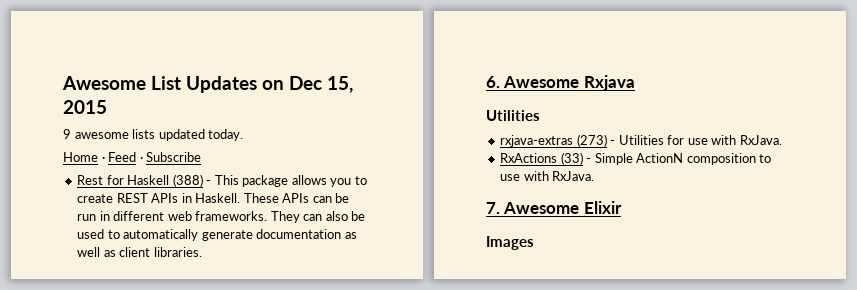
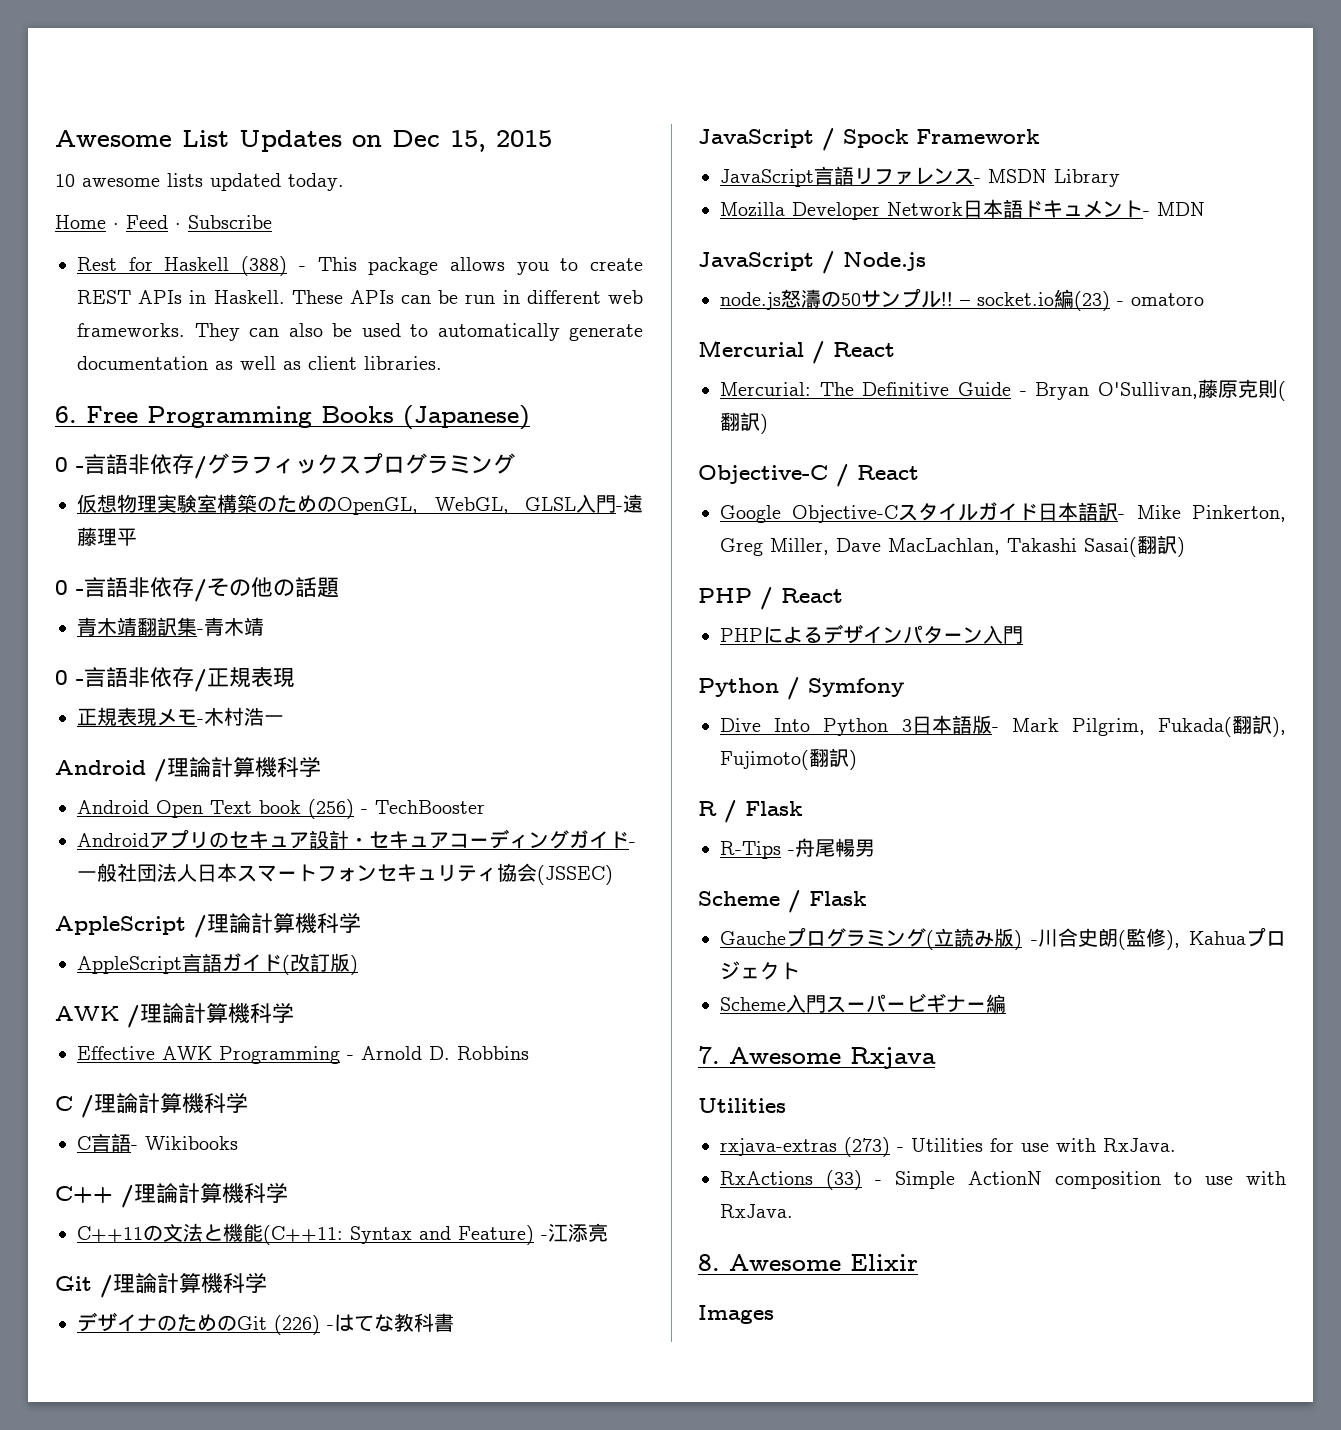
- 9 awesome lists updated today.
+ 10 awesome lists updated today.
- 6. Awesome Rxjava
+ 6. Free Programming Books (Japanese)
+ 0 -言語非依存/グラフィックスプログラミング
+ 仮想物理実験室構築のためのOpenGL, WebGL, GLSL入門-遠藤理平
+ 0 -言語非依存/その他の話題
+ 青木靖翻訳集-青木靖
+ 0 -言語非依存/正規表現
+ 正規表現メモ-木村浩一
+ Android /理論計算機科学
+ Android Open Text book (256) - TechBooster
+ Androidアプリのセキュア設計・セキュアコーディングガイド-一般社団法人日本スマートフォンセキュリティ協会(JSSEC)
+ AppleScript /理論計算機科学
+ AppleScript言語ガイド(改訂版)
+ AWK /理論計算機科学
+ Effective AWK Programming - Arnold D. Robbins
+ C /理論計算機科学
+ C言語- Wikibooks
+ C++ /理論計算機科学
+ C++11の文法と機能(C++11: Syntax and Feature) -江添亮
+ Git /理論計算機科学
+ デザイナのためのGit (226) -はてな教科書
+ JavaScript / Spock Framework
+ JavaScript言語リファレンス- MSDN Library
+ Mozilla Developer Network日本語ドキュメント- MDN
+ JavaScript / Node.js
+ node.js怒濤の50サンプル!! – socket.io編(23) - omatoro
+ Mercurial / React
+ Mercurial: The Definitive Guide - Bryan O'Sullivan,藤原克則(翻訳)
+ Objective-C / React
+ Google Objective-Cスタイルガイド日本語訳- Mike Pinkerton, Greg Miller, Dave MacLachlan, Takashi Sasai(翻訳)
+ PHP / React
+ PHPによるデザインパターン入門
+ Python / Symfony
+ Dive Into Python 3日本語版- Mark Pilgrim, Fukada(翻訳), Fujimoto(翻訳)
+ R / Flask
+ R-Tips -舟尾暢男
+ Scheme / Flask
+ Gaucheプログラミング(立読み版) -川合史朗(監修), Kahuaプロジェクト
+ Scheme入門スーパービギナー編
+ 7. Awesome Rxjava
- 7. Awesome Elixir
+ 8. Awesome Elixir

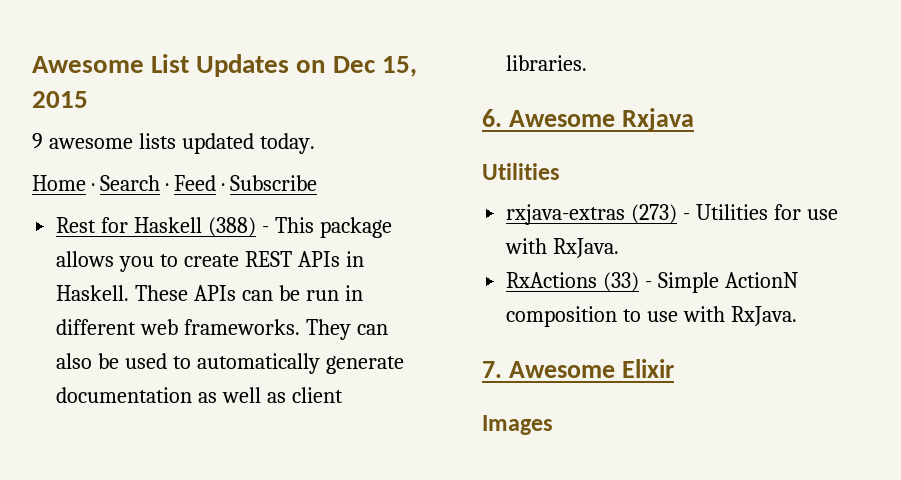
- 10 awesome lists updated today.
+ 9 awesome lists updated today.
- Home · Feed · Subscribe
+ Home · Search · Feed · Subscribe
- 6. Free Programming Books (Japanese)
- 0 -言語非依存/グラフィックスプログラミング
- 仮想物理実験室構築のためのOpenGL, WebGL, GLSL入門-遠藤理平
- 0 -言語非依存/その他の話題
- 青木靖翻訳集-青木靖
- 0 -言語非依存/正規表現
- 正規表現メモ-木村浩一
- Android /理論計算機科学
- Android Open Text book (256) - TechBooster
- Androidアプリのセキュア設計・セキュアコーディングガイド-一般社団法人日本スマートフォンセキュリティ協会(JSSEC)
- AppleScript /理論計算機科学
- AppleScript言語ガイド(改訂版)
- AWK /理論計算機科学
- Effective AWK Programming - Arnold D. Robbins
- C /理論計算機科学
- C言語- Wikibooks
- C++ /理論計算機科学
- C++11の文法と機能(C++11: Syntax and Feature) -江添亮
- Git /理論計算機科学
- デザイナのためのGit (226) -はてな教科書
- JavaScript / Spock Framework
- JavaScript言語リファレンス- MSDN Library
- Mozilla Developer Network日本語ドキュメント- MDN
- JavaScript / Node.js
- node.js怒濤の50サンプル!! – socket.io編(23) - omatoro
- Mercurial / React
- Mercurial: The Definitive Guide - Bryan O'Sullivan,藤原克則(翻訳)
- Objective-C / React
- Google Objective-Cスタイルガイド日本語訳- Mike Pinkerton, Greg Miller, Dave MacLachlan, Takashi Sasai(翻訳)
- PHP / React
- PHPによるデザインパターン入門
- Python / Symfony
- Dive Into Python 3日本語版- Mark Pilgrim, Fukada(翻訳), Fujimoto(翻訳)
- R / Flask
- R-Tips -舟尾暢男
- Scheme / Flask
- Gaucheプログラミング(立読み版) -川合史朗(監修), Kahuaプロジェクト
- Scheme入門スーパービギナー編
- 7. Awesome Rxjava
+ 6. Awesome Rxjava
- 8. Awesome Elixir
+ 7. Awesome Elixir

